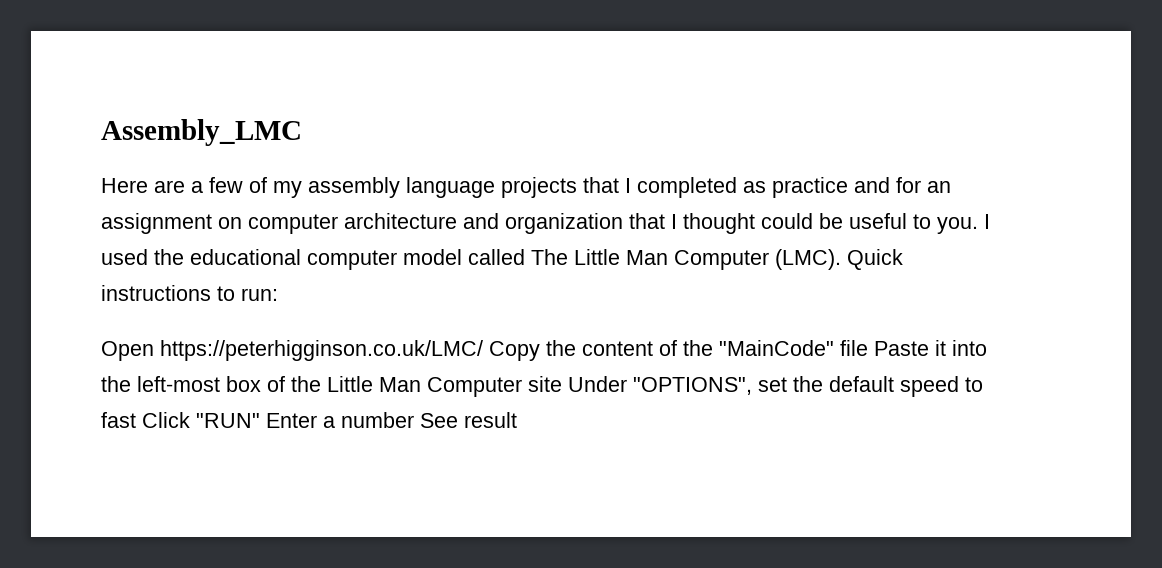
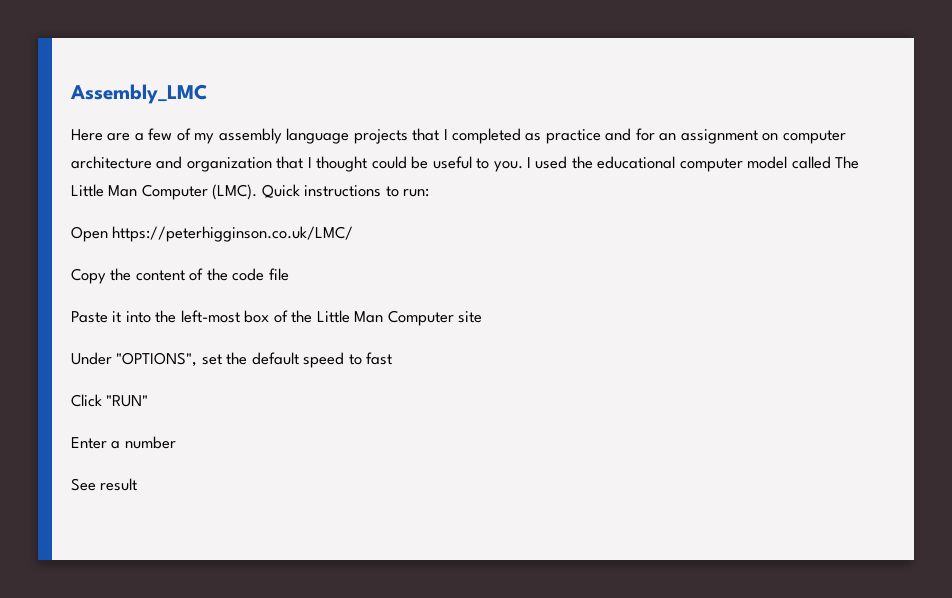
- Open https://peterhigginson.co.uk/LMC/ Copy the content of the "MainCode" file Paste it into the left-most box of the Little Man Computer site Under "OPTIONS", set the default speed to fast Click "RUN" Enter a number See result
+ Open https://peterhigginson.co.uk/LMC/
+ Copy the content of the code file
+ Paste it into the left-most box of the Little Man Computer site
+ Under "OPTIONS", set the default speed to fast
+ Click "RUN"
+ Enter a number
+ See result

